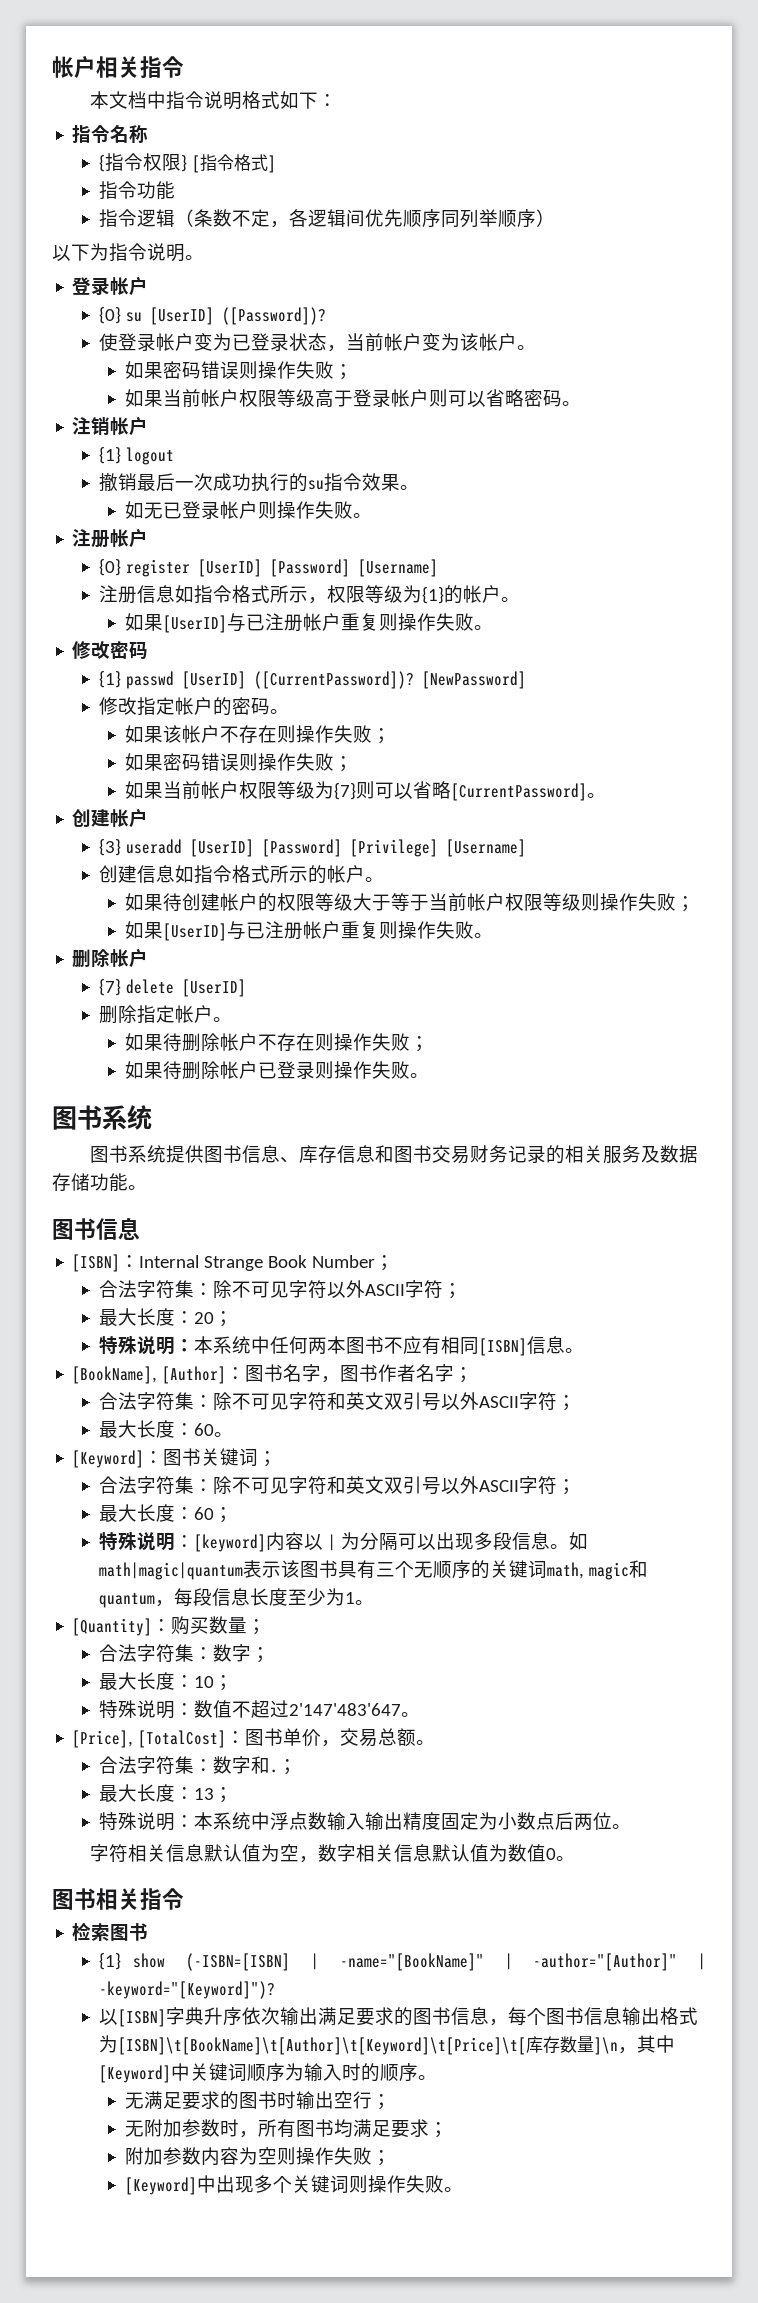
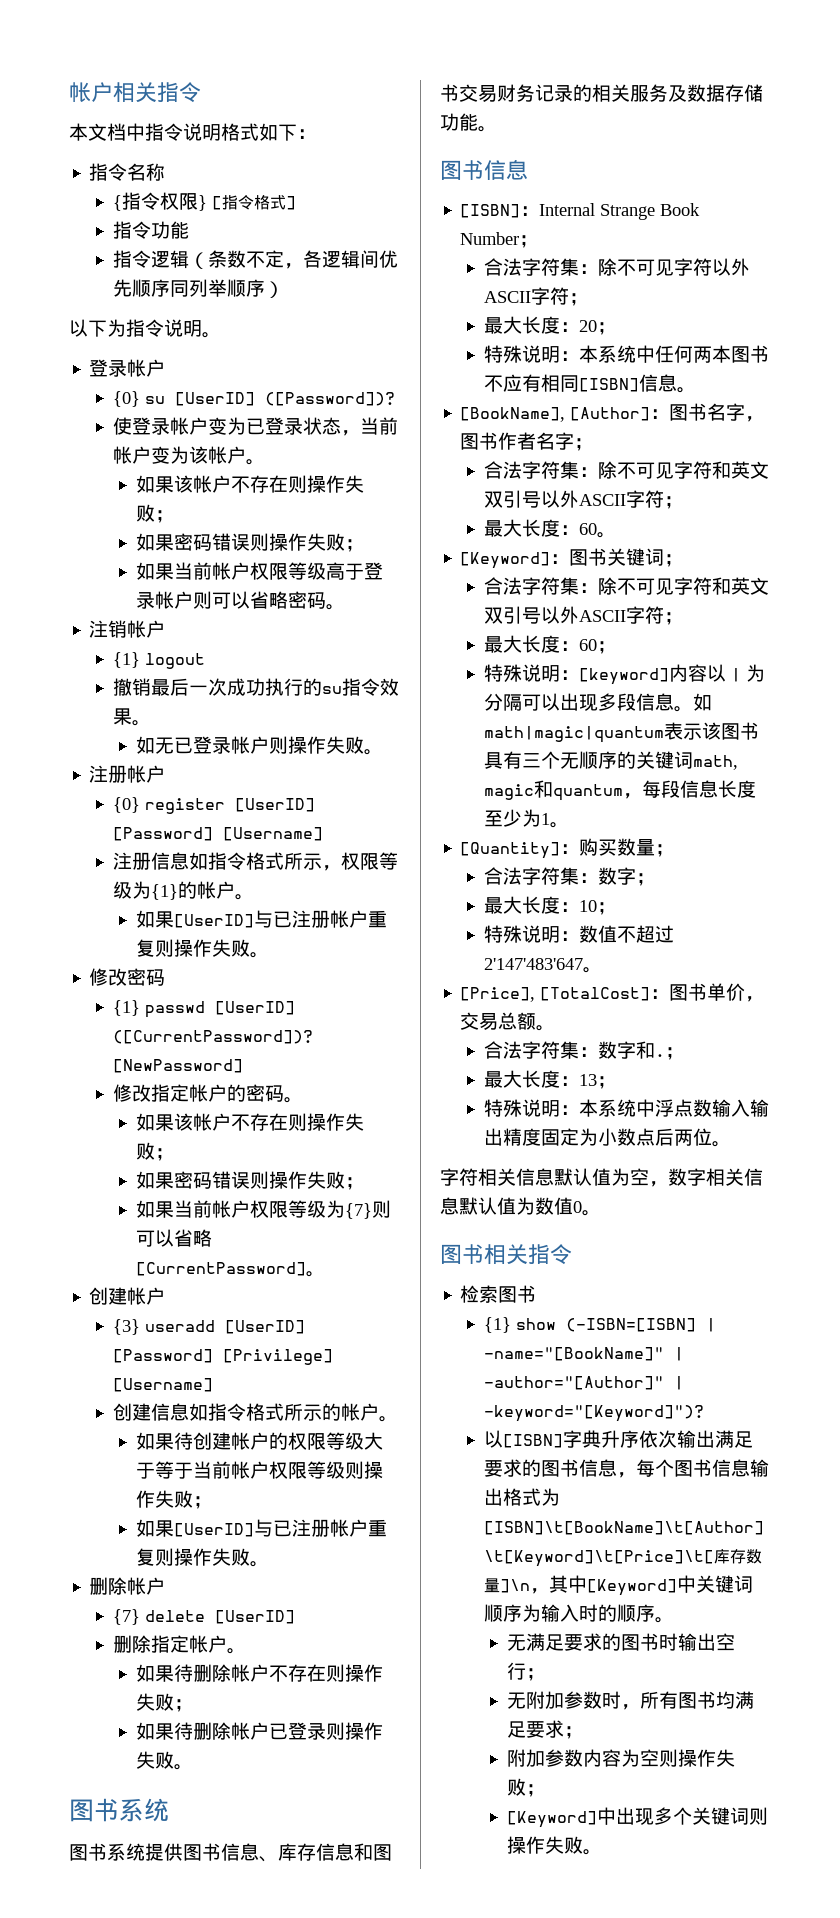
  使登录帐户变为已登录状态，当前帐户变为该帐户。
+ 如果该帐户不存在则操作失败；

